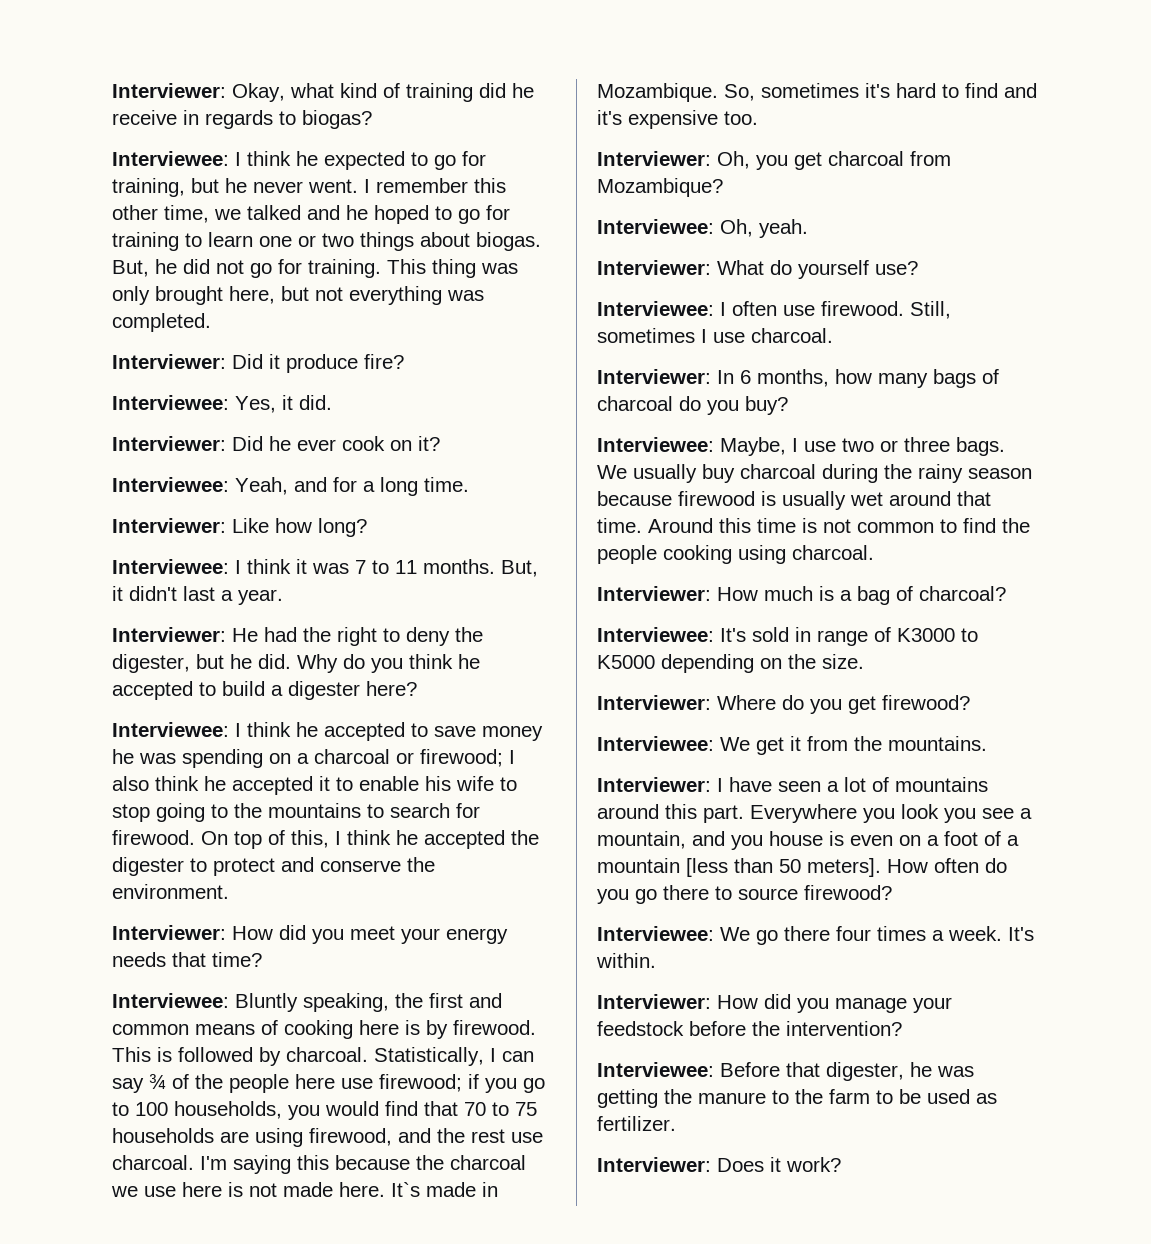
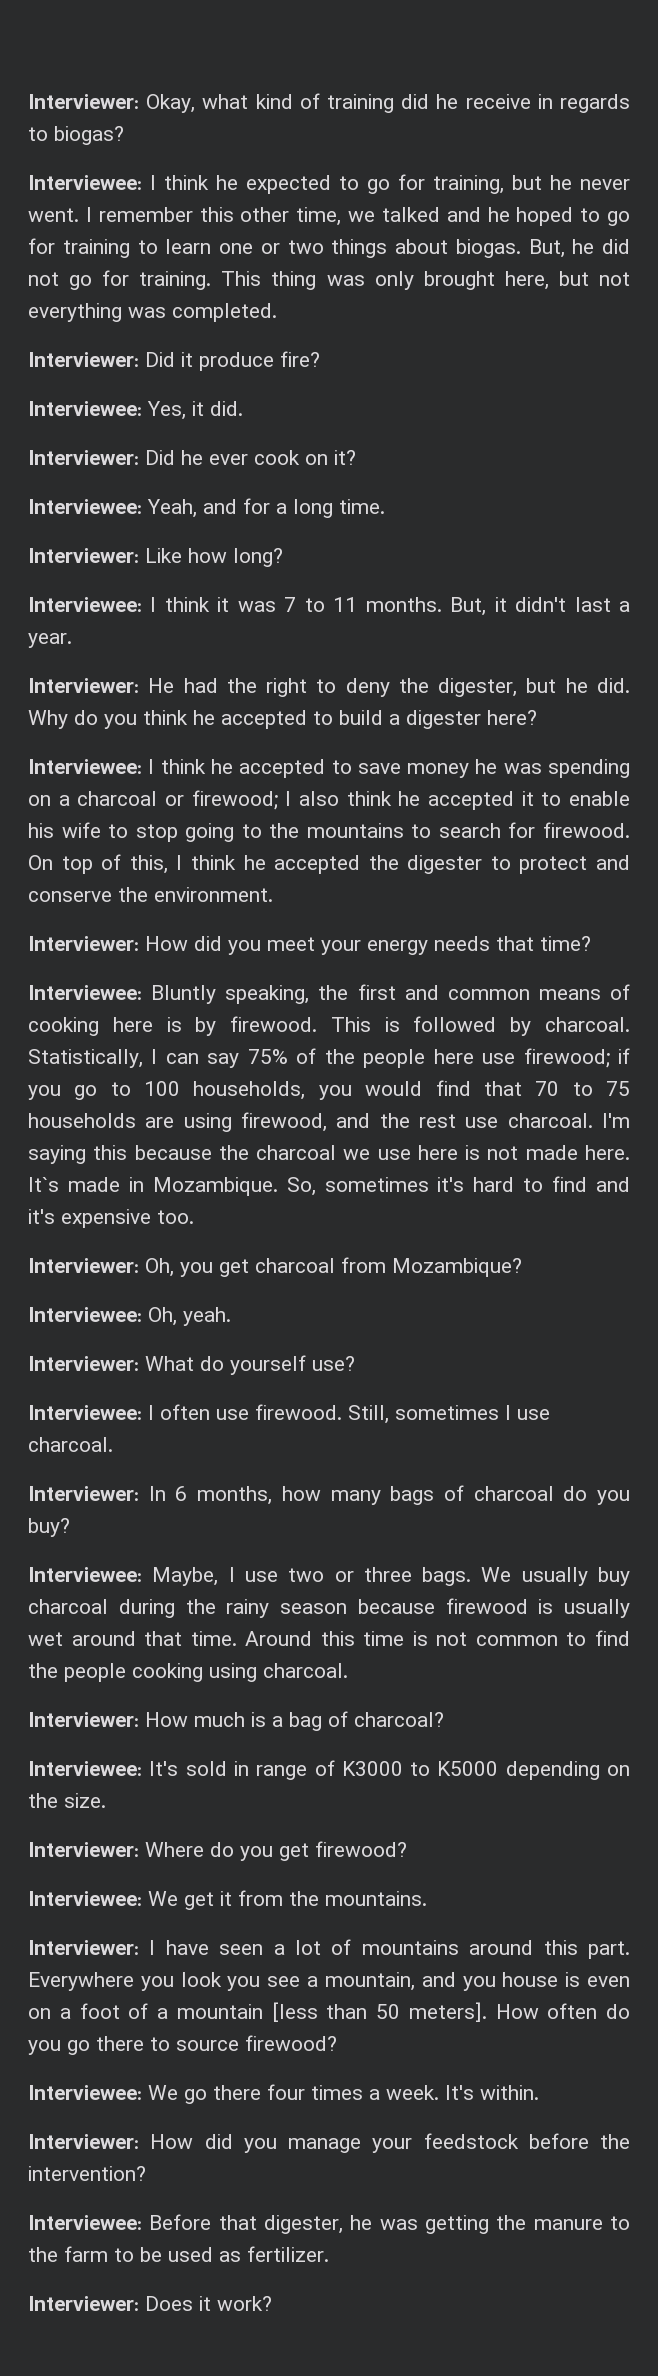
- Statistically, I can say ¾ of the people here use firewood; if you go to 100 households, you would find that 70 to 75 households are using firewood, and the rest use charcoal.
+ Statistically, I can say 75% of the people here use firewood; if you go to 100 households, you would find that 70 to 75 households are using firewood, and the rest use charcoal.

